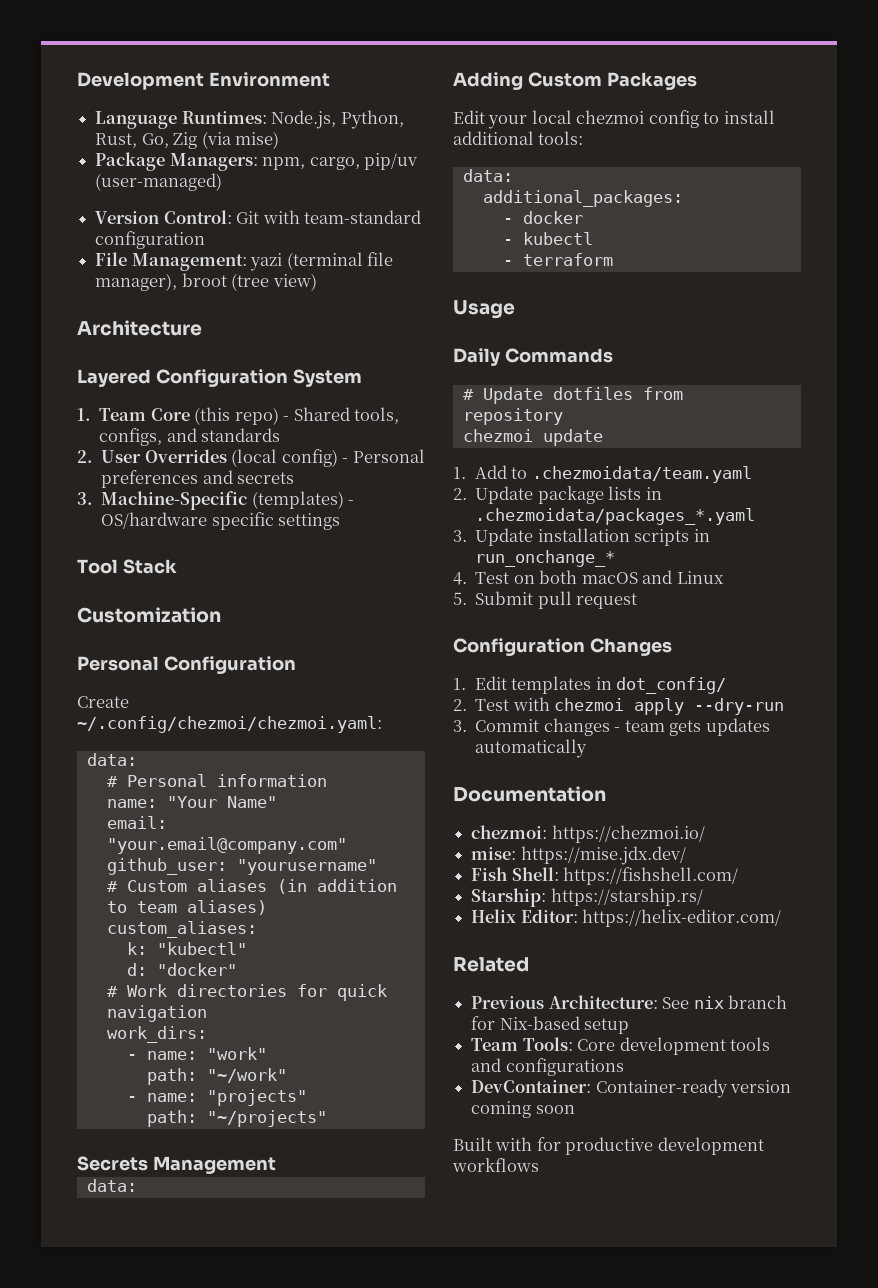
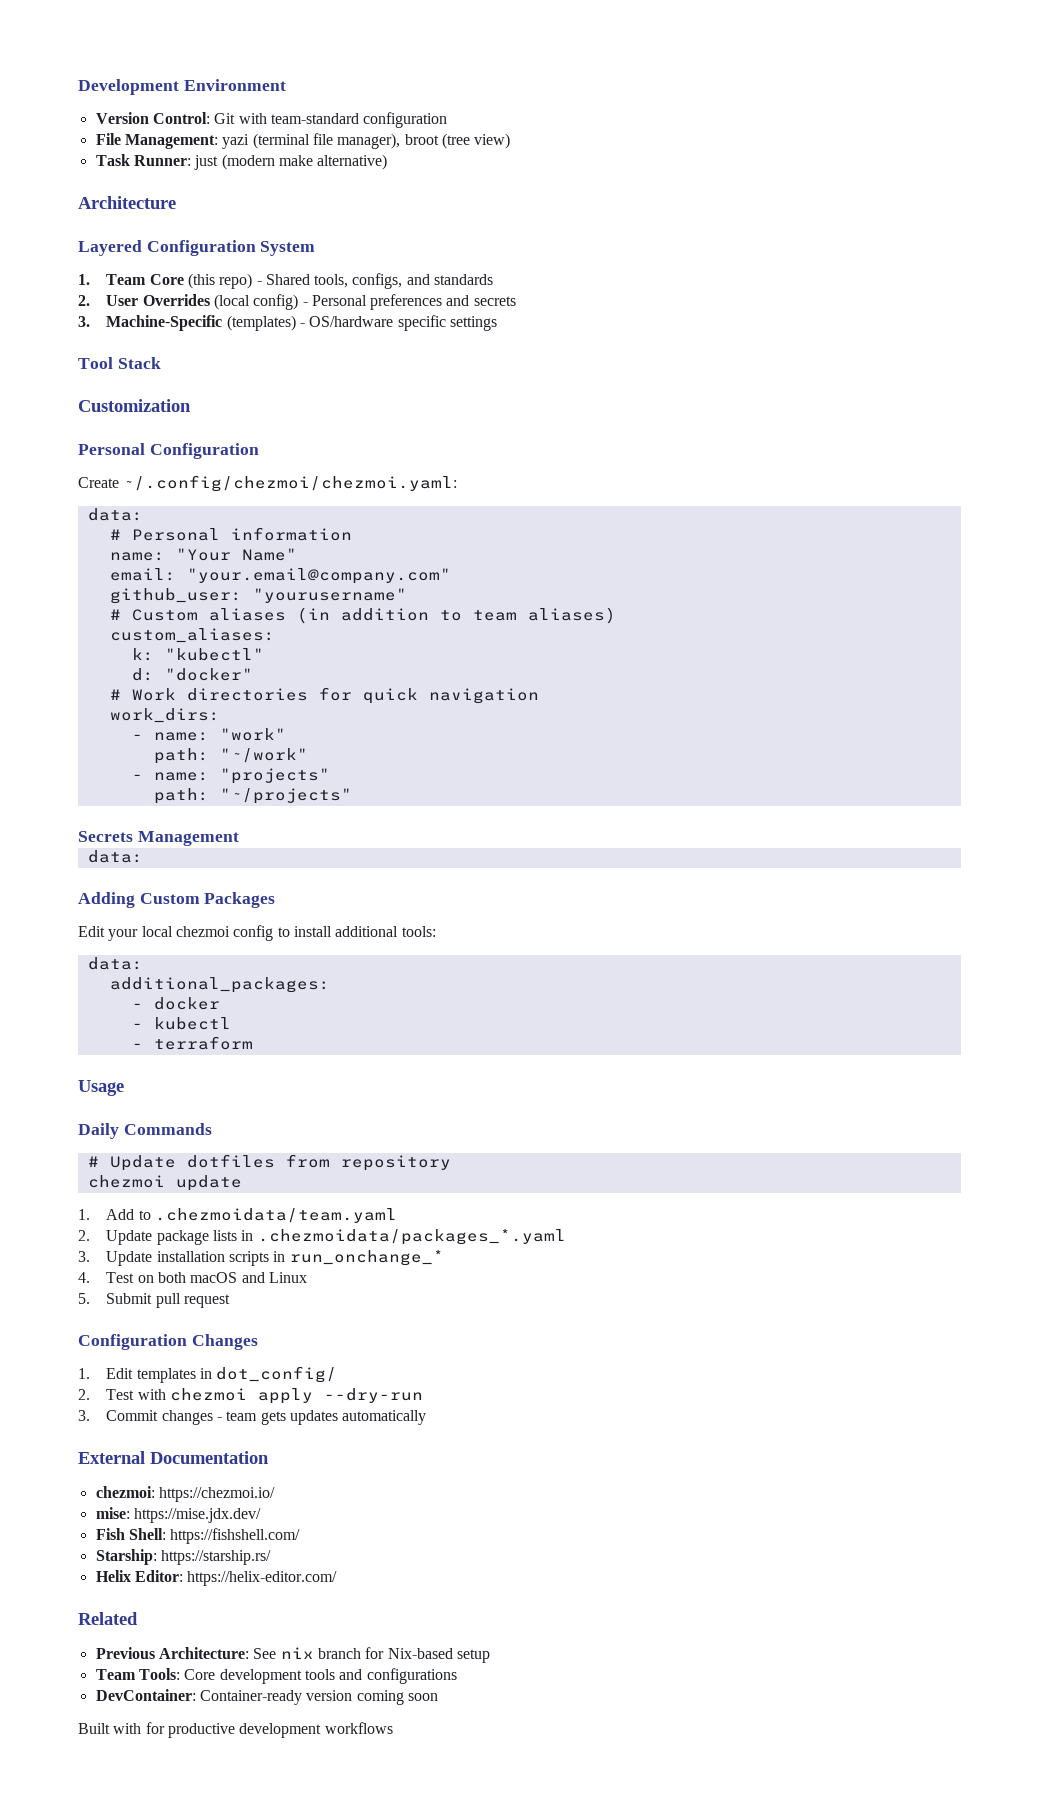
- Language Runtimes: Node.js, Python, Rust, Go, Zig (via mise)
- Package Managers: npm, cargo, pip/uv (user-managed)
+ Task Runner: just (modern make alternative)
- Documentation
+ External Documentation

